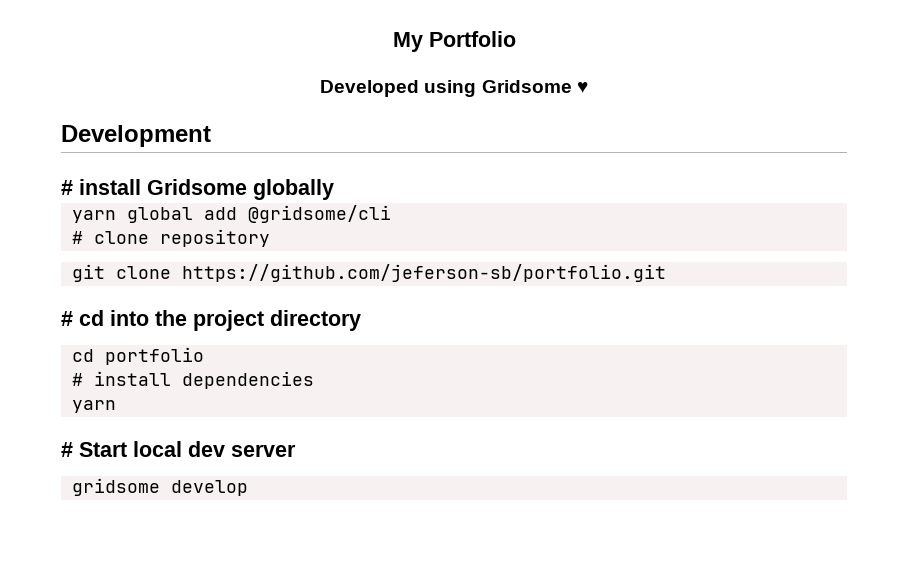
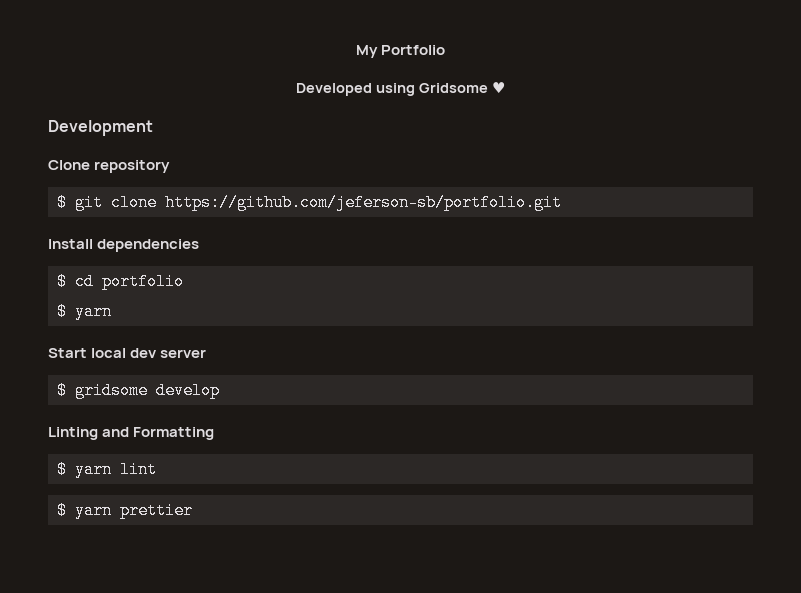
- # install Gridsome globally
- yarn global add @gridsome/cli
- # clone repository
+ Clone repository
- git clone https://github.com/jeferson-sb/portfolio.git
+ $ git clone https://github.com/jeferson-sb/portfolio.git
- # cd into the project directory
- cd portfolio
- # install dependencies
- yarn
+ Install dependencies
+ $ cd portfolio
+ $ yarn
- # Start local dev server
+ Start local dev server
- gridsome develop
+ $ gridsome develop
+ Linting and Formatting
+ $ yarn lint
+ $ yarn prettier

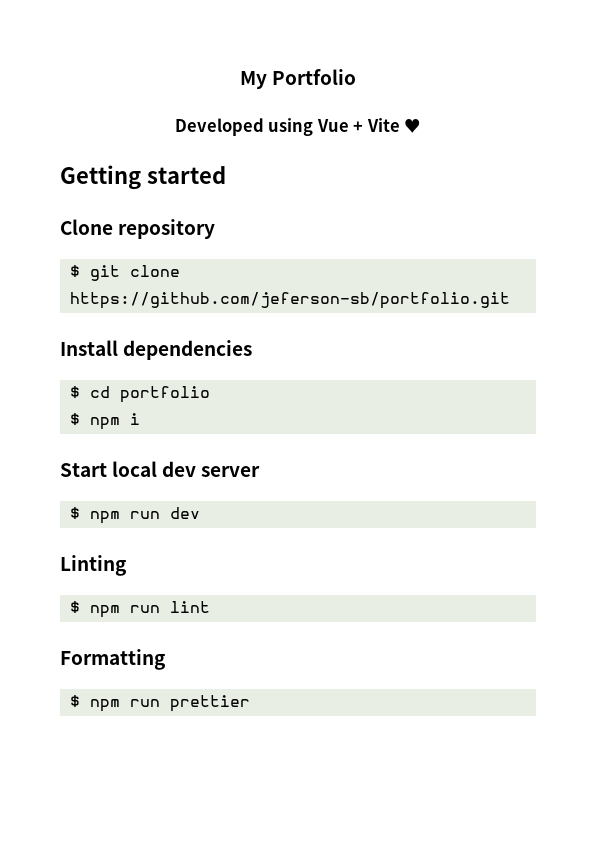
- Developed using Gridsome ♥
+ Developed using Vue + Vite ♥
- Development
+ Getting started
  $ cd portfolio
- $ yarn
+ $ npm i
- $ gridsome develop
- Linting and Formatting
- $ yarn lint
- $ yarn prettier
+ $ npm run dev
+ Linting
+ $ npm run lint
+ Formatting
+ $ npm run prettier

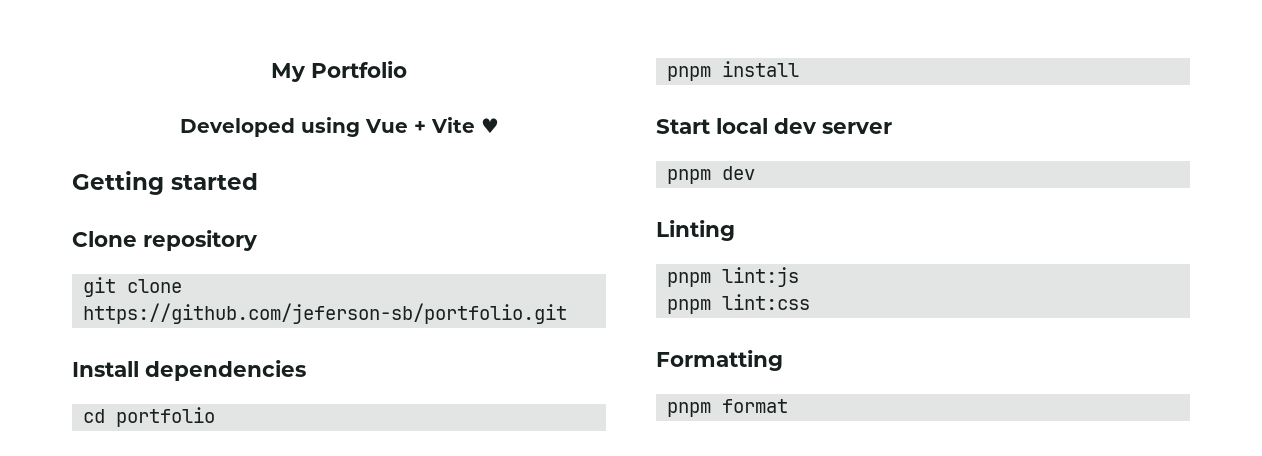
- $ git clone https://github.com/jeferson-sb/portfolio.git
+ git clone https://github.com/jeferson-sb/portfolio.git
- $ cd portfolio
+ cd portfolio
- $ npm i
+ pnpm install
- $ npm run dev
+ pnpm dev
- $ npm run lint
+ pnpm lint:js
+ pnpm lint:css
  Formatting
- $ npm run prettier
+ pnpm format

